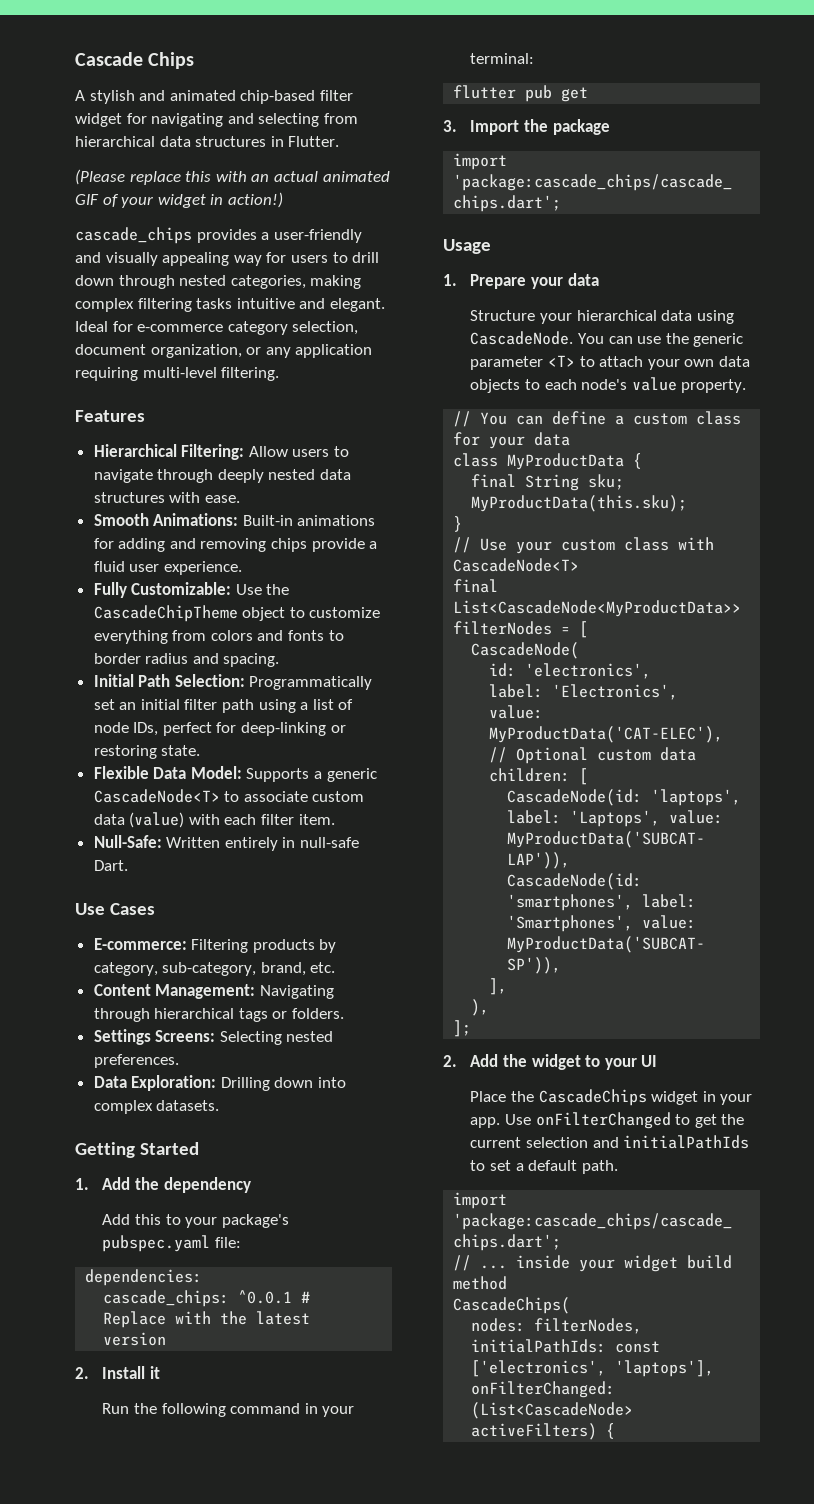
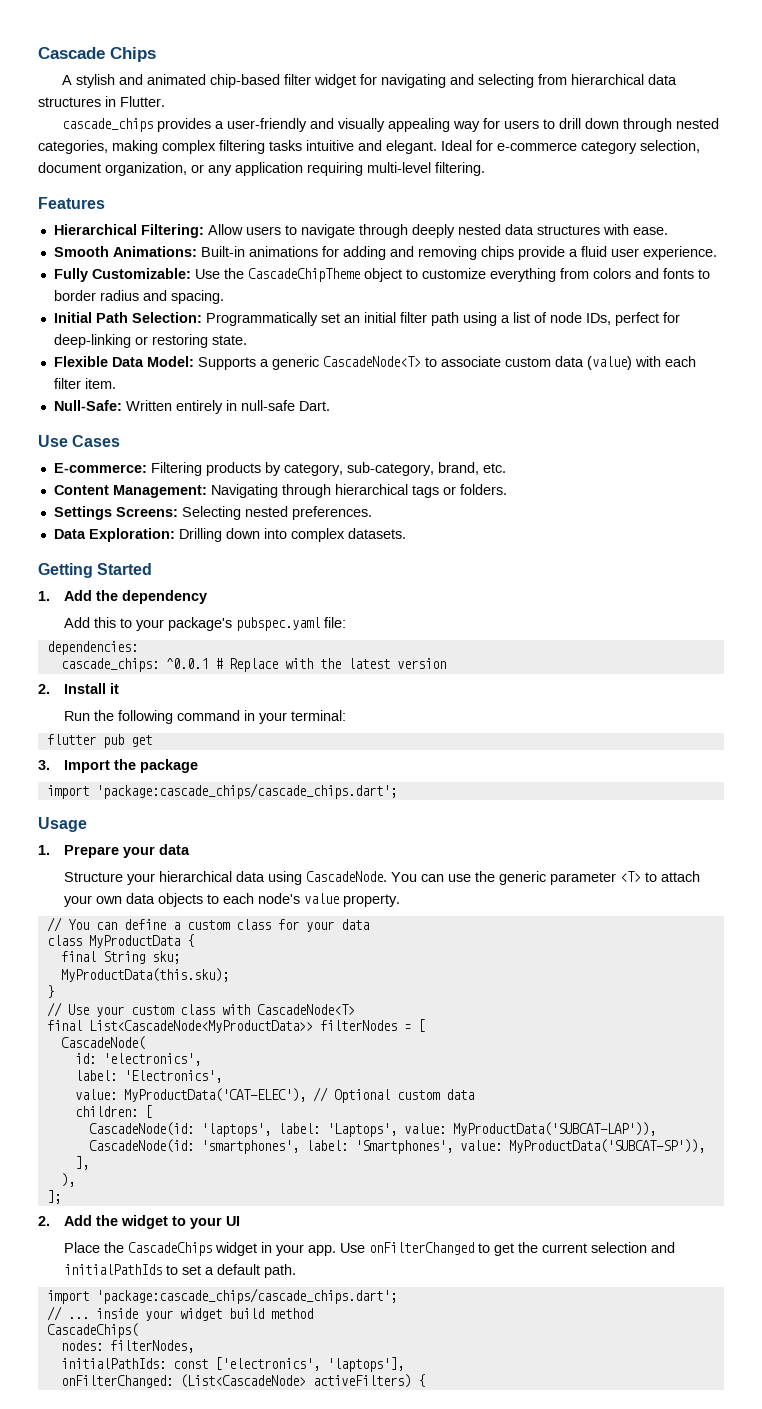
- (Please replace this with an actual animated GIF of your widget in action!)

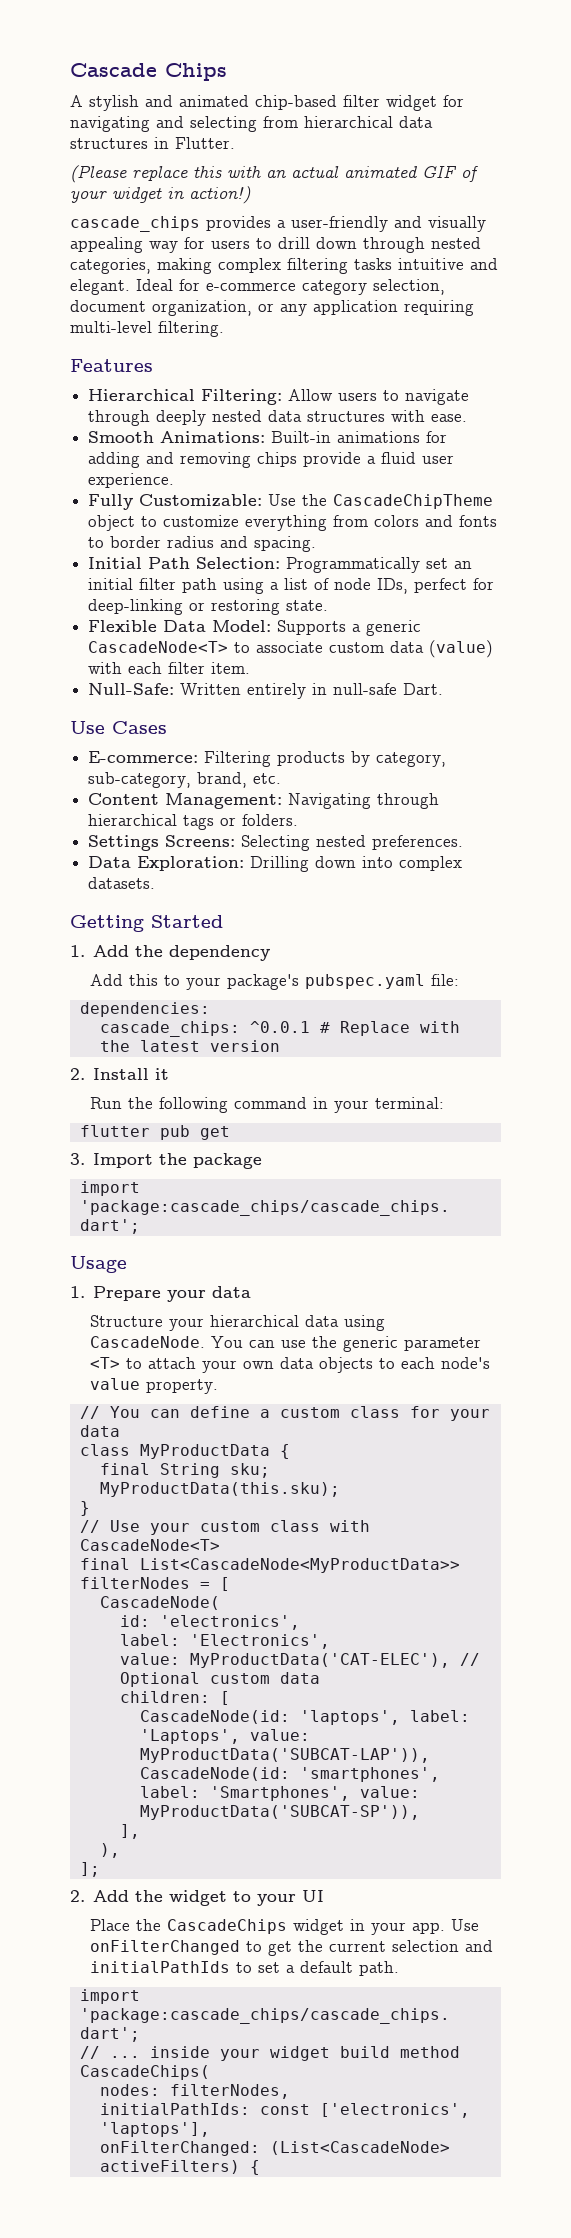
+ (Please replace this with an actual animated GIF of your widget in action!)

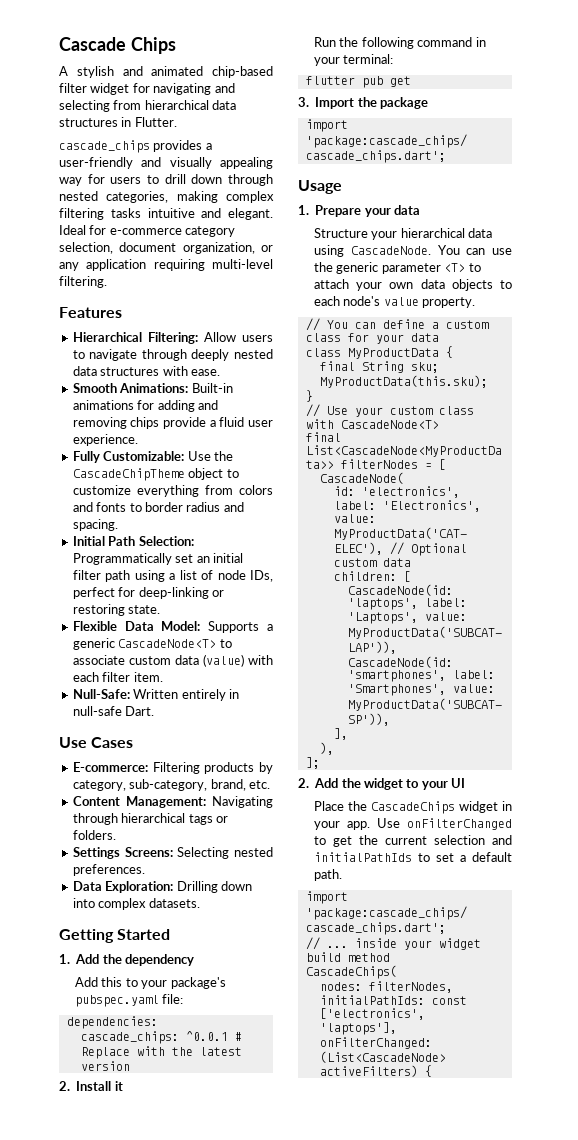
- (Please replace this with an actual animated GIF of your widget in action!)

